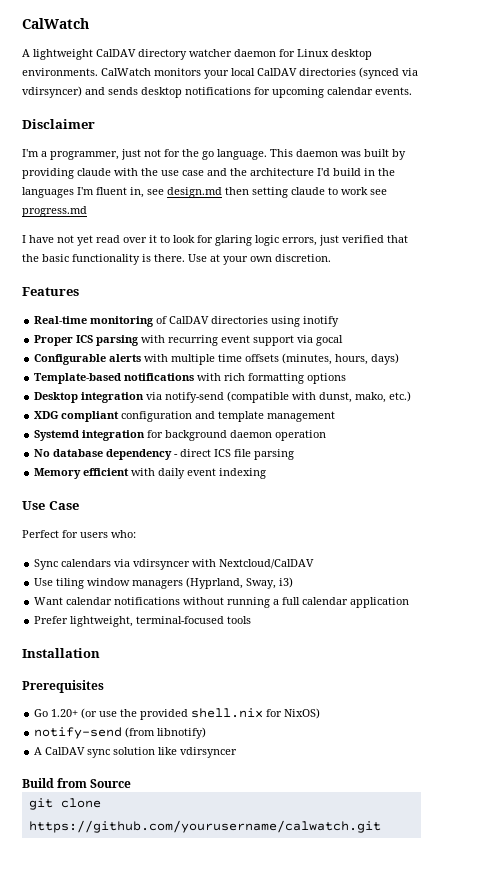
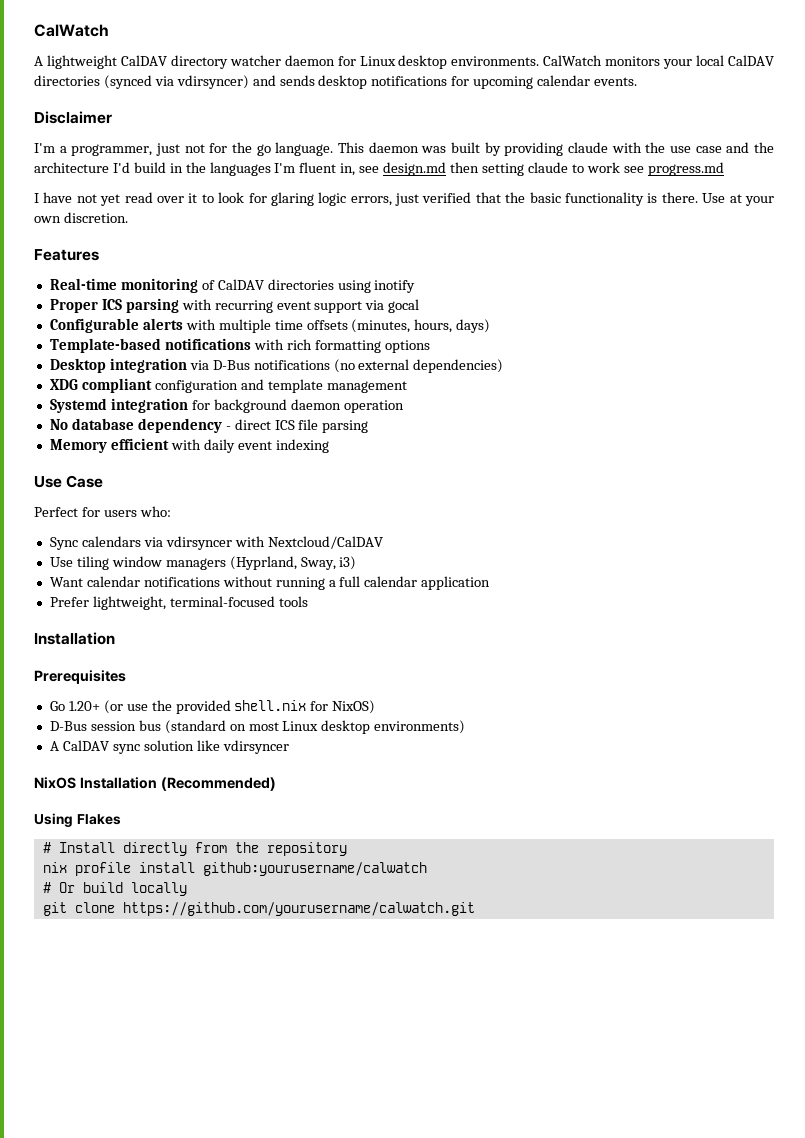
- Desktop integration via notify-send (compatible with dunst, mako, etc.)
+ Desktop integration via D-Bus notifications (no external dependencies)
- notify-send (from libnotify)
+ D-Bus session bus (standard on most Linux desktop environments)
- Build from Source
+ NixOS Installation (Recommended)
+ Using Flakes
+ # Install directly from the repository
+ nix profile install github:yourusername/calwatch
+ # Or build locally

